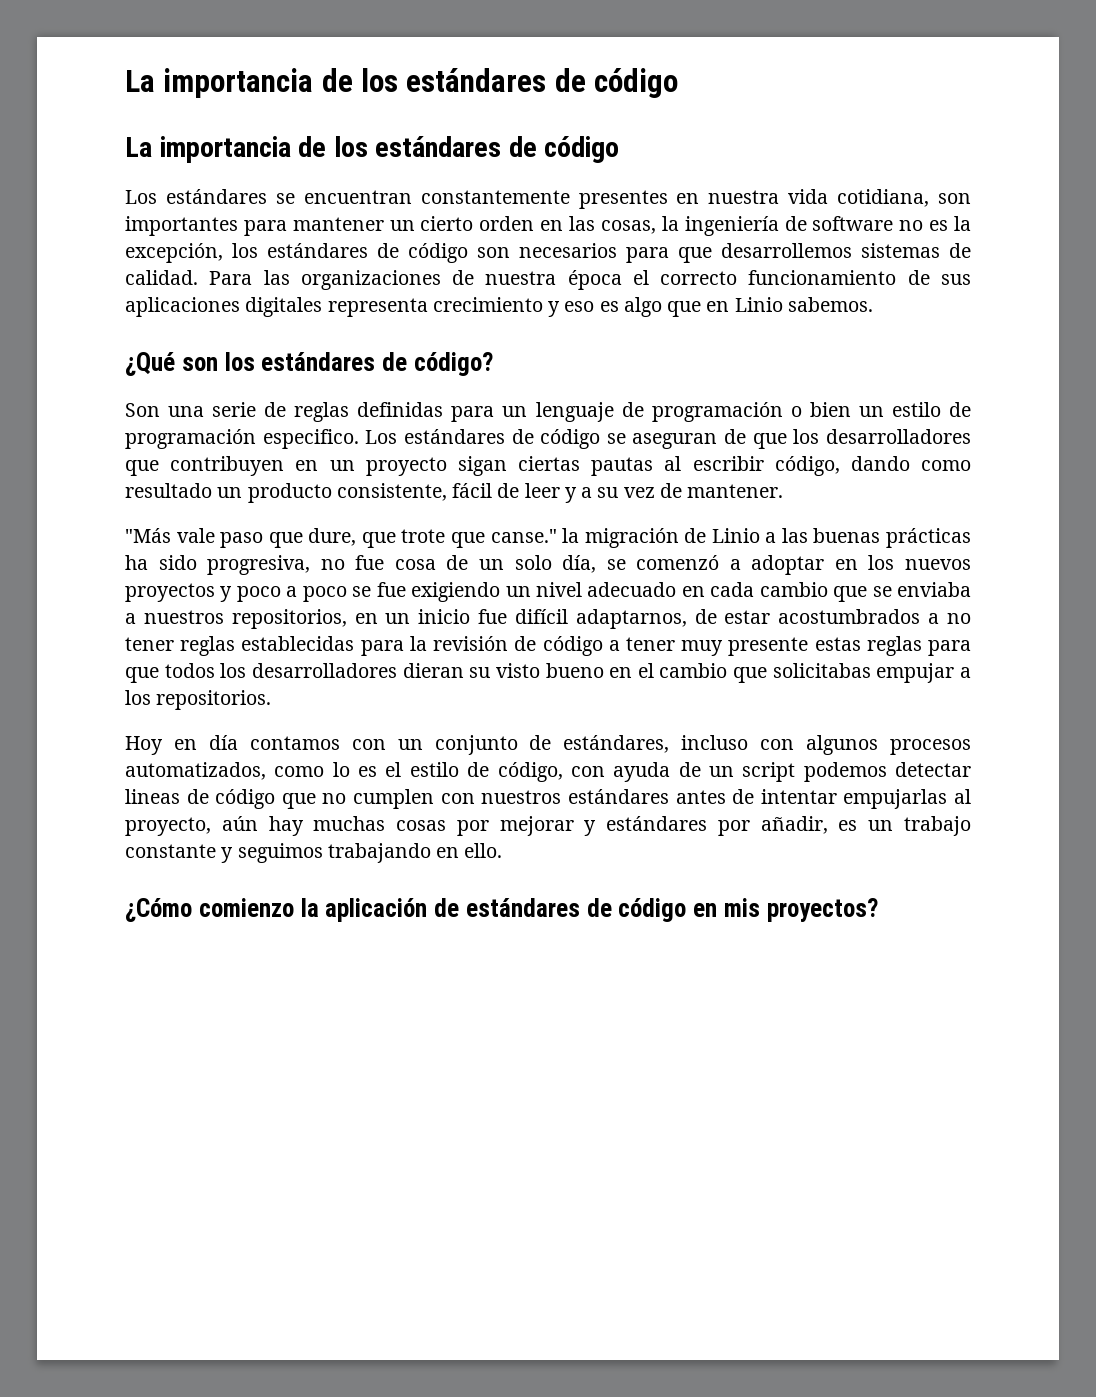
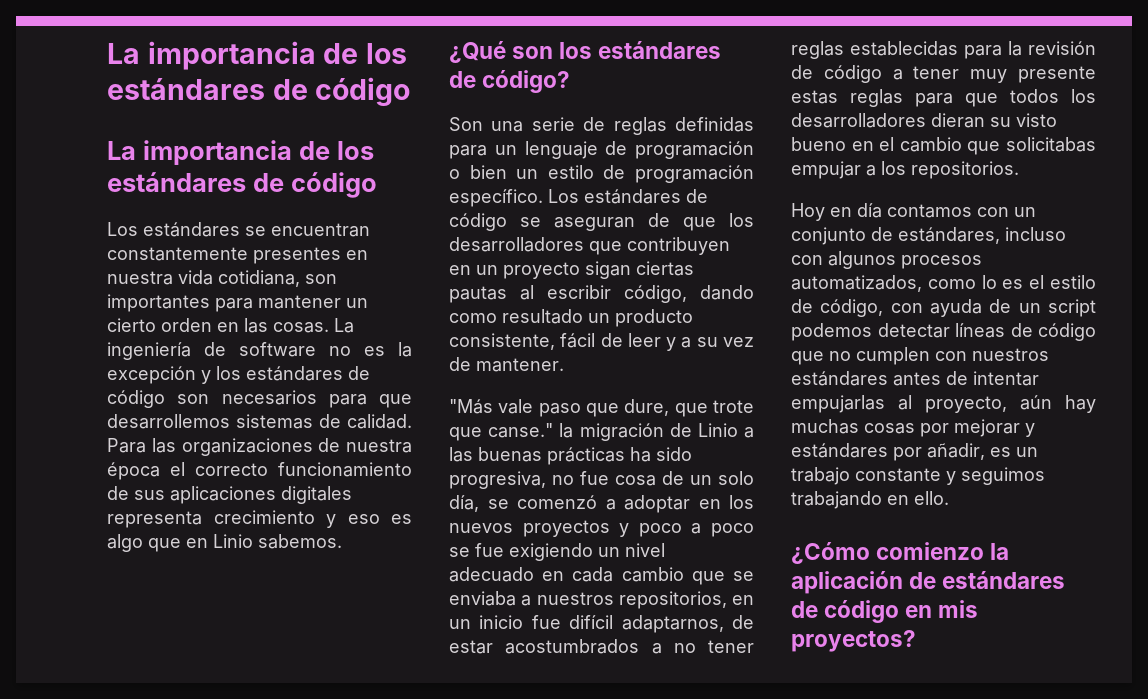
- Los estándares se encuentran constantemente presentes en nuestra vida cotidiana, son importantes para mantener un cierto orden en las cosas, la ingeniería de software no es la excepción, los estándares de código son necesarios para que desarrollemos sistemas de calidad.
+ Los estándares se encuentran constantemente presentes en nuestra vida cotidiana, son importantes para mantener un cierto orden en las cosas. La ingeniería de software no es la excepción y los estándares de código son necesarios para que desarrollemos sistemas de calidad.
- Son una serie de reglas definidas para un lenguaje de programación o bien un estilo de programación especifico.
+ Son una serie de reglas definidas para un lenguaje de programación o bien un estilo de programación específico.
- Hoy en día contamos con un conjunto de estándares, incluso con algunos procesos automatizados, como lo es el estilo de código, con ayuda de un script podemos detectar lineas de código que no cumplen con nuestros estándares antes de intentar empujarlas al proyecto, aún hay muchas cosas por mejorar y estándares por añadir, es un trabajo constante y seguimos trabajando en ello.
+ Hoy en día contamos con un conjunto de estándares, incluso con algunos procesos automatizados, como lo es el estilo de código, con ayuda de un script podemos detectar líneas de código que no cumplen con nuestros estándares antes de intentar empujarlas al proyecto, aún hay muchas cosas por mejorar y estándares por añadir, es un trabajo constante y seguimos trabajando en ello.

